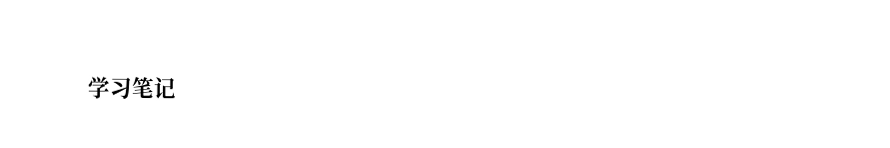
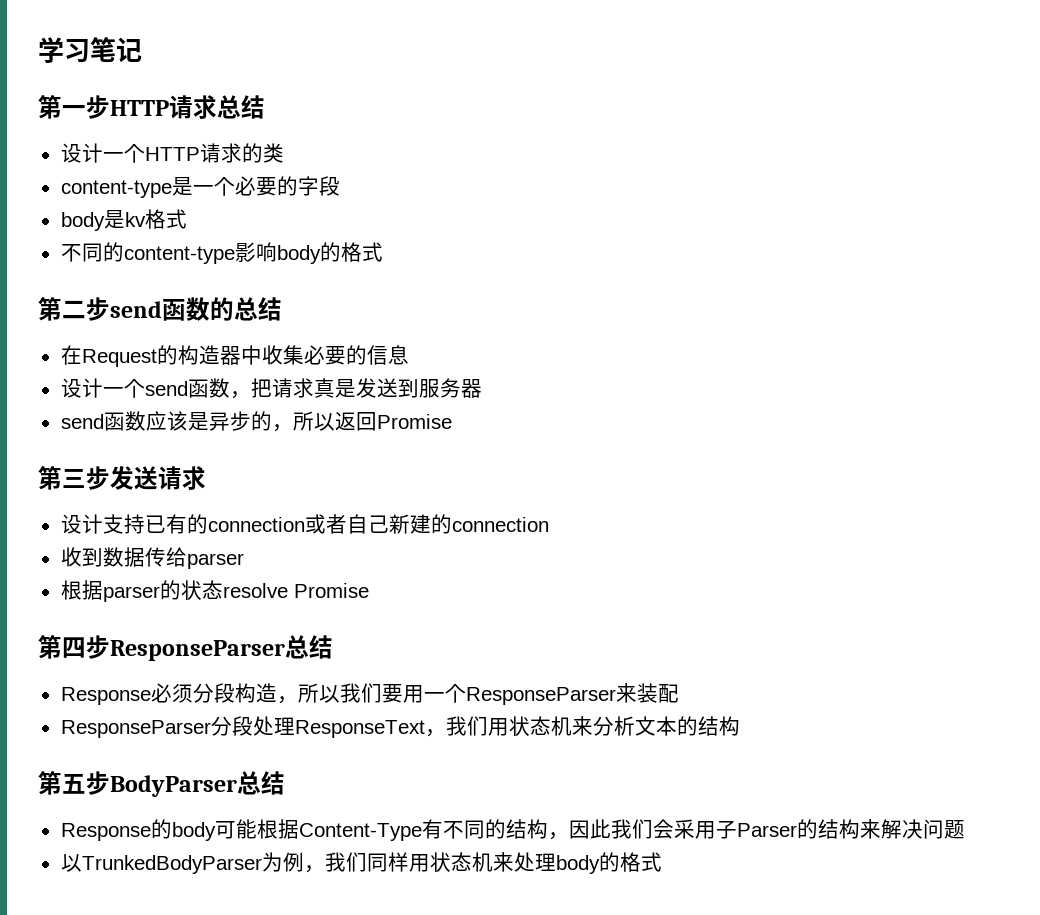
+ 第一步HTTP请求总结
+ 设计一个HTTP请求的类
+ content-type是一个必要的字段
+ body是kv格式
+ 不同的content-type影响body的格式
+ 第二步send函数的总结
+ 在Request的构造器中收集必要的信息
+ 设计一个send函数，把请求真是发送到服务器
+ send函数应该是异步的，所以返回Promise
+ 第三步发送请求
+ 设计支持已有的connection或者自己新建的connection
+ 收到数据传给parser
+ 根据parser的状态resolve Promise
+ 第四步ResponseParser总结
+ Response必须分段构造，所以我们要用一个ResponseParser来装配
+ ResponseParser分段处理ResponseText，我们用状态机来分析文本的结构
+ 第五步BodyParser总结
+ Response的body可能根据Content-Type有不同的结构，因此我们会采用子Parser的结构来解决问题
+ 以TrunkedBodyParser为例，我们同样用状态机来处理body的格式

